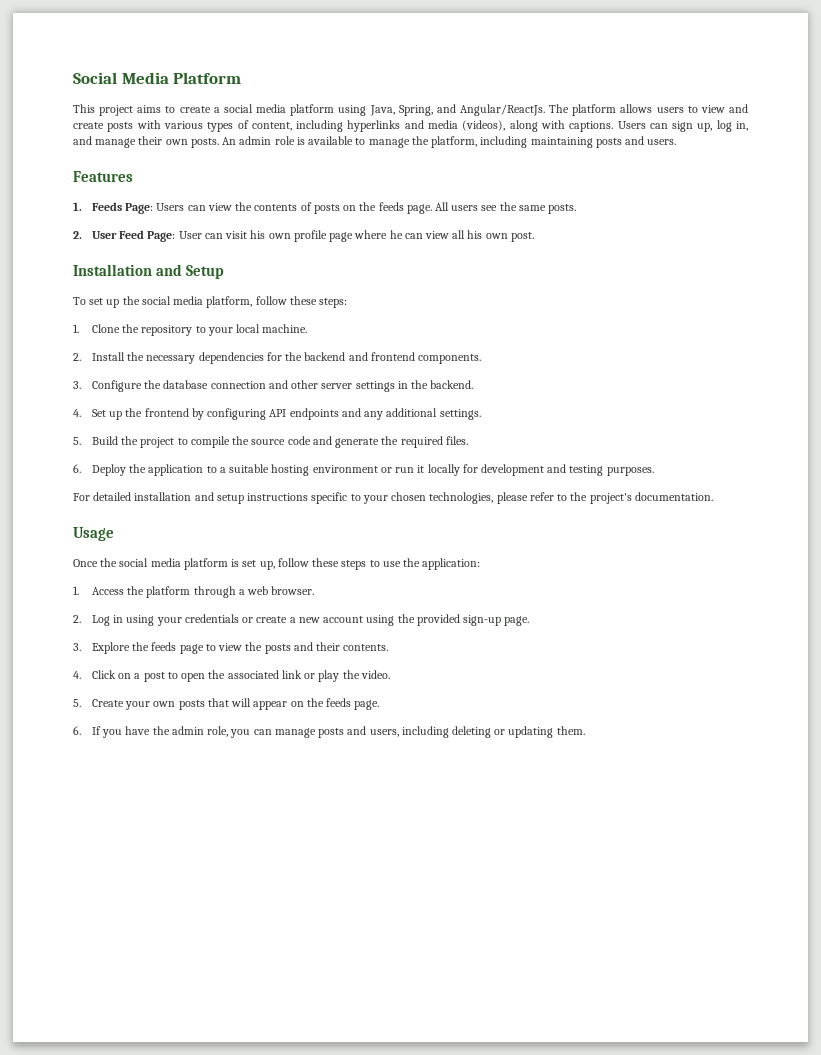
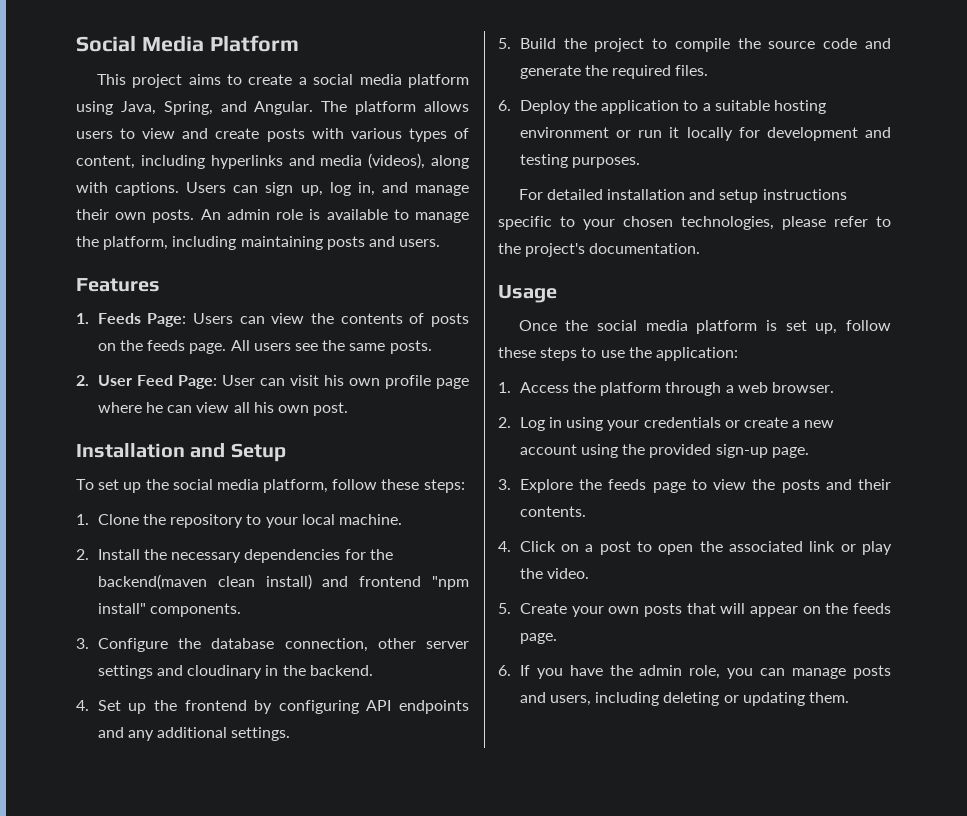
- This project aims to create a social media platform using Java, Spring, and Angular/ReactJs.
+ This project aims to create a social media platform using Java, Spring, and Angular.
- 2. Install the necessary dependencies for the backend and frontend components.
+ 2. Install the necessary dependencies for the backend(maven clean install) and frontend "npm install" components.
- 3. Configure the database connection and other server settings in the backend.
+ 3. Configure the database connection, other server settings and cloudinary in the backend.

